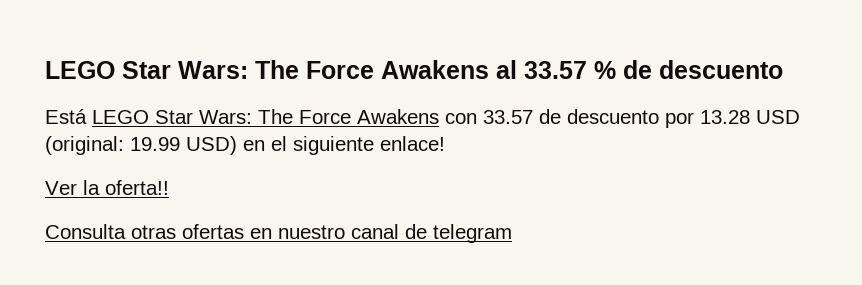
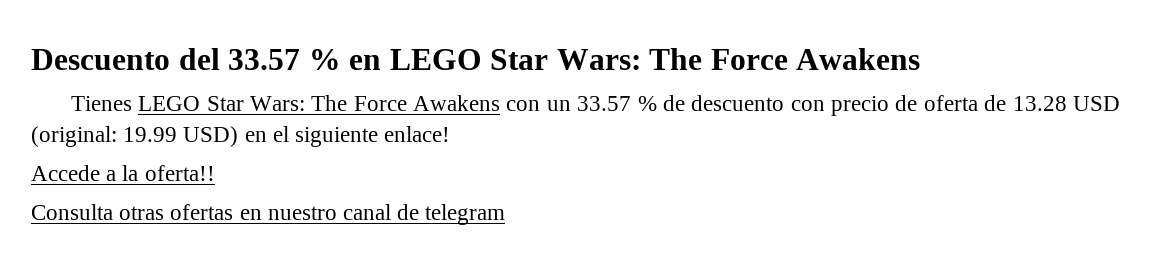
- LEGO Star Wars: The Force Awakens al 33.57 % de descuento
- Está LEGO Star Wars: The Force Awakens con 33.57 de descuento por 13.28 USD (original: 19.99 USD) en el siguiente enlace!
+ Descuento del 33.57 % en LEGO Star Wars: The Force Awakens
+ Tienes LEGO Star Wars: The Force Awakens con un 33.57 % de descuento con precio de oferta de 13.28 USD (original: 19.99 USD) en el siguiente enlace!
- Ver la oferta!!
+ Accede a la oferta!!

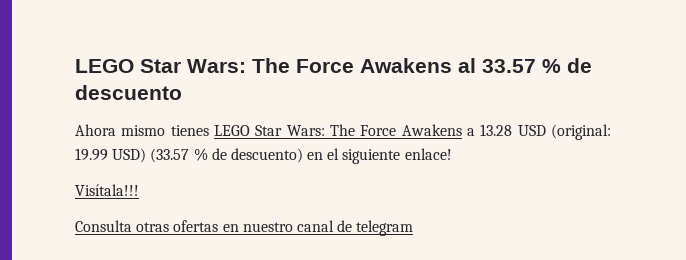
- Descuento del 33.57 % en LEGO Star Wars: The Force Awakens
- Tienes LEGO Star Wars: The Force Awakens con un 33.57 % de descuento con precio de oferta de 13.28 USD (original: 19.99 USD) en el siguiente enlace!
+ LEGO Star Wars: The Force Awakens al 33.57 % de descuento
+ Ahora mismo tienes LEGO Star Wars: The Force Awakens a 13.28 USD (original: 19.99 USD) (33.57 % de descuento) en el siguiente enlace!
- Accede a la oferta!!
+ Visítala!!!

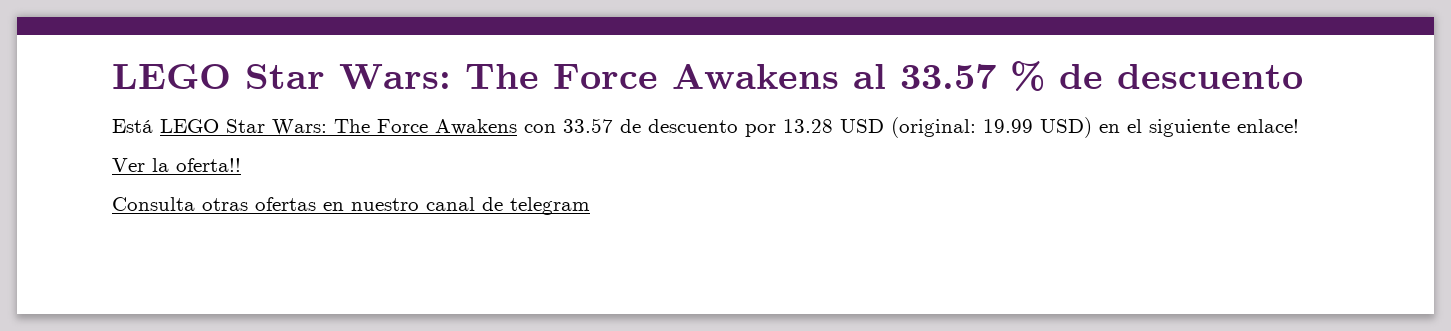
- Ahora mismo tienes LEGO Star Wars: The Force Awakens a 13.28 USD (original: 19.99 USD) (33.57 % de descuento) en el siguiente enlace!
+ Está LEGO Star Wars: The Force Awakens con 33.57 de descuento por 13.28 USD (original: 19.99 USD) en el siguiente enlace!
- Visítala!!!
+ Ver la oferta!!

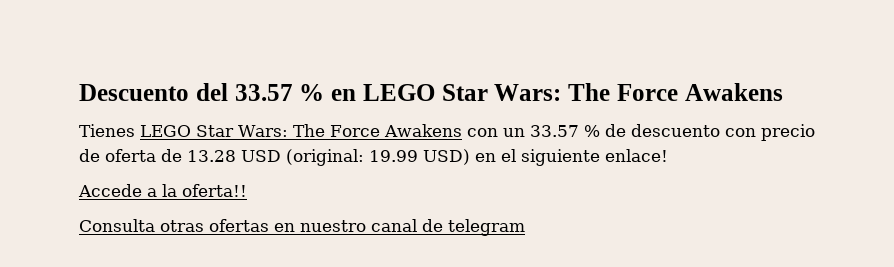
- LEGO Star Wars: The Force Awakens al 33.57 % de descuento
- Está LEGO Star Wars: The Force Awakens con 33.57 de descuento por 13.28 USD (original: 19.99 USD) en el siguiente enlace!
+ Descuento del 33.57 % en LEGO Star Wars: The Force Awakens
+ Tienes LEGO Star Wars: The Force Awakens con un 33.57 % de descuento con precio de oferta de 13.28 USD (original: 19.99 USD) en el siguiente enlace!
- Ver la oferta!!
+ Accede a la oferta!!

